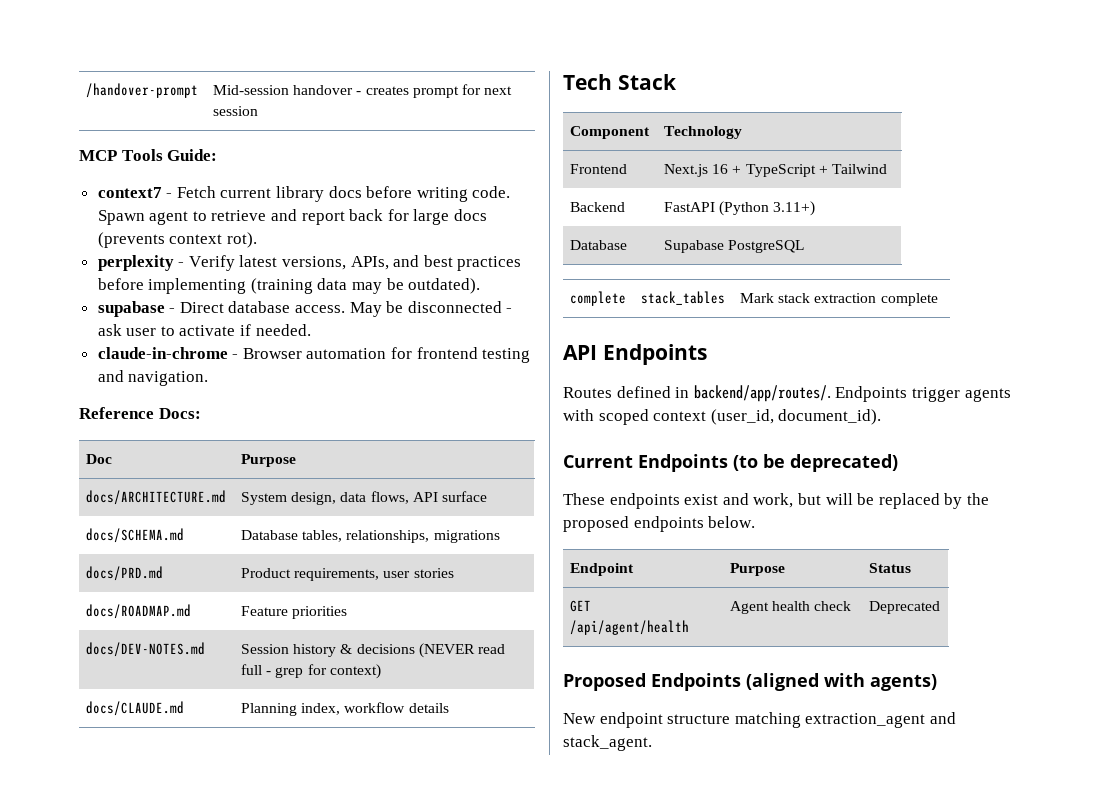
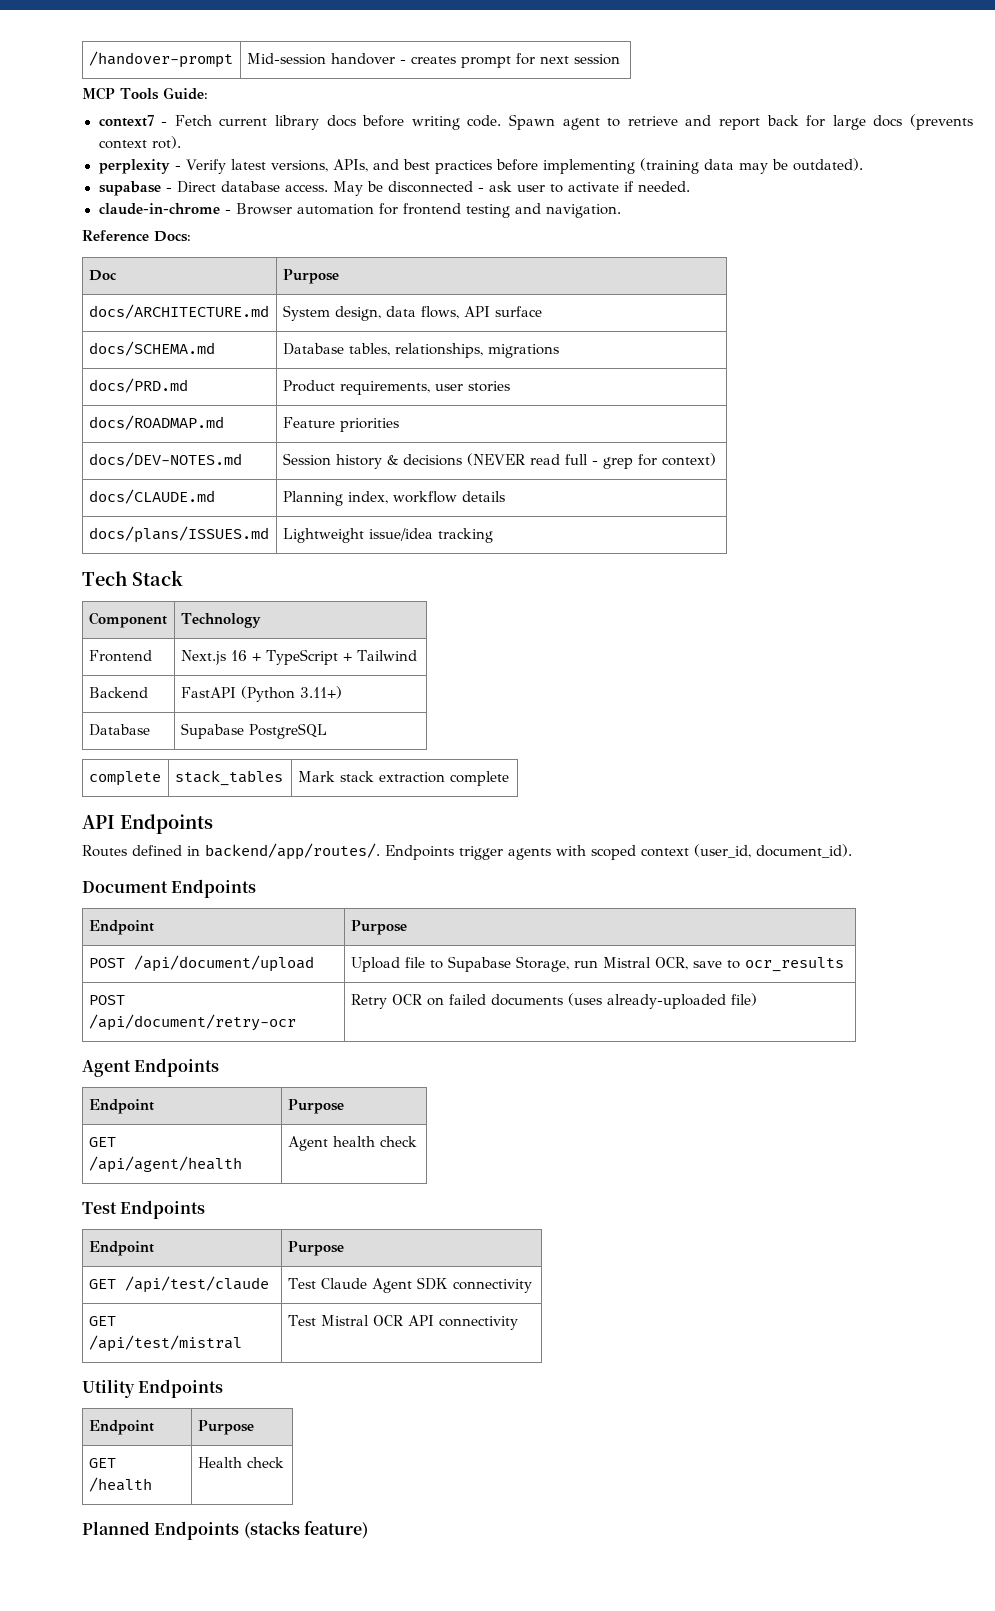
+ docs/plans/ISSUES.md | Lightweight issue/idea tracking
- Current Endpoints (to be deprecated)
- These endpoints exist and work, but will be replaced by the proposed endpoints below.
- Endpoint | Purpose | Status
+ Document Endpoints
+ Endpoint | Purpose
+ POST /api/document/upload | Upload file to Supabase Storage, run Mistral OCR, save to ocr_results
+ POST /api/document/retry-ocr | Retry OCR on failed documents (uses already-uploaded file)
+ Agent Endpoints
+ Endpoint | Purpose
- GET /api/agent/health | Agent health check | Deprecated
- Proposed Endpoints (aligned with agents)
- New endpoint structure matching extraction_agent and stack_agent.
+ GET /api/agent/health | Agent health check
+ Test Endpoints
+ Endpoint | Purpose
+ GET /api/test/claude | Test Claude Agent SDK connectivity
+ GET /api/test/mistral | Test Mistral OCR API connectivity
+ Utility Endpoints
+ Endpoint | Purpose
+ GET /health | Health check
+ Planned Endpoints (stacks feature)

